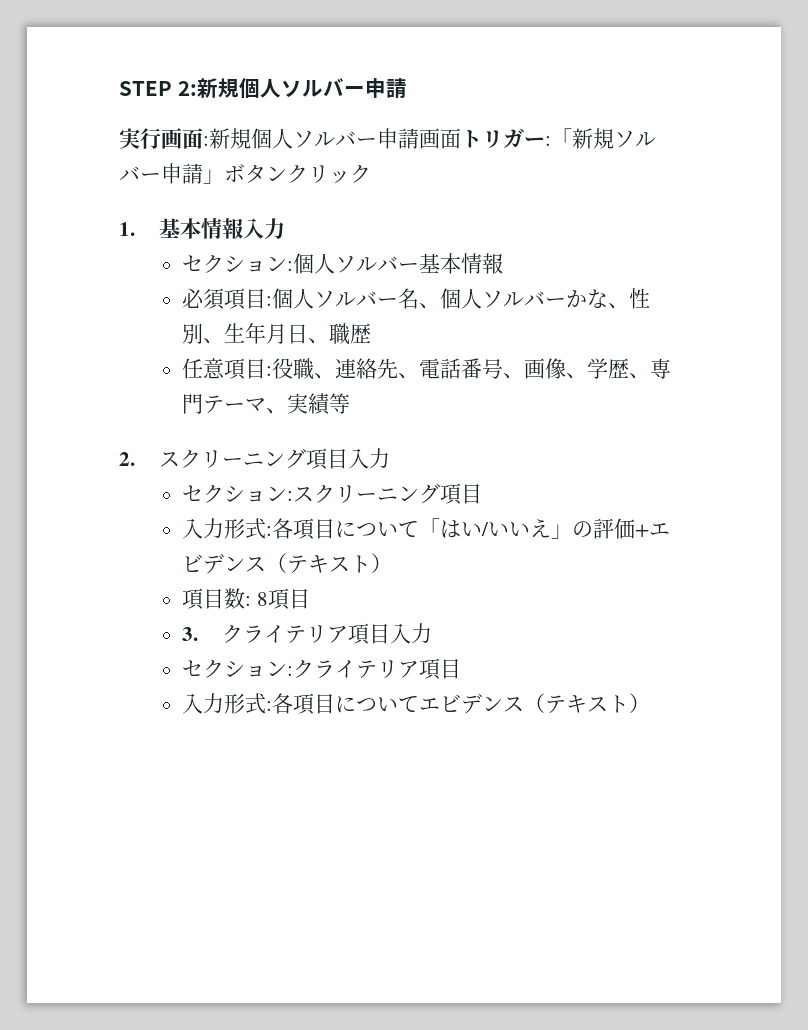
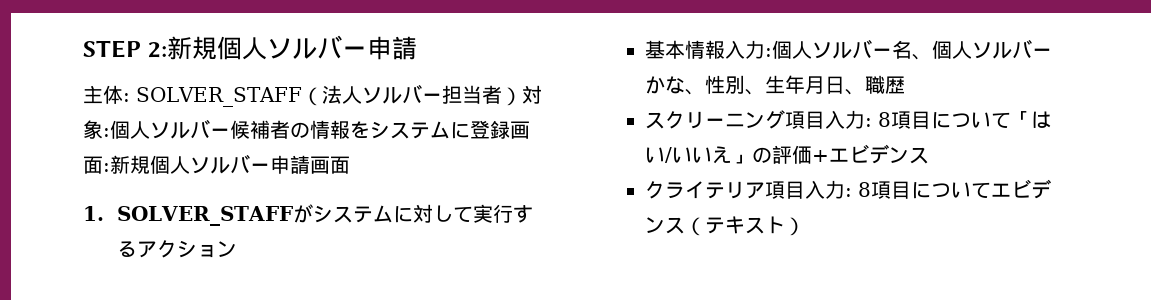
- 実行画面:新規個人ソルバー申請画面トリガー:「新規ソルバー申請」ボタンクリック
- 1.基本情報入力
- セクション:個人ソルバー基本情報
- 必須項目:個人ソルバー名、個人ソルバーかな、性別、生年月日、職歴
+ 主体: SOLVER_STAFF（法人ソルバー担当者）対象:個人ソルバー候補者の情報をシステムに登録画面:新規個人ソルバー申請画面
+ 1. SOLVER_STAFFがシステムに対して実行するアクション
+ 基本情報入力:個人ソルバー名、個人ソルバーかな、性別、生年月日、職歴
- 任意項目:役職、連絡先、電話番号、画像、学歴、専門テーマ、実績等
- 2.スクリーニング項目入力
- セクション:スクリーニング項目
- 入力形式:各項目について「はい/いいえ」の評価+エビデンス（テキスト）
- 項目数: 8項目
- 3.クライテリア項目入力
- セクション:クライテリア項目
- 入力形式:各項目についてエビデンス（テキスト）
+ スクリーニング項目入力: 8項目について「はい/いいえ」の評価+エビデンス
+ クライテリア項目入力: 8項目についてエビデンス（テキスト）

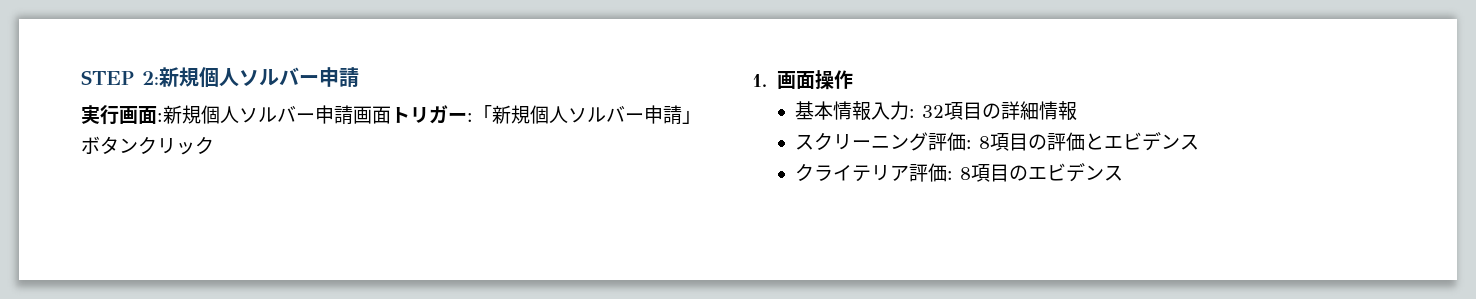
- 主体: SOLVER_STAFF（法人ソルバー担当者）対象:個人ソルバー候補者の情報をシステムに登録画面:新規個人ソルバー申請画面
- 1. SOLVER_STAFFがシステムに対して実行するアクション
- 基本情報入力:個人ソルバー名、個人ソルバーかな、性別、生年月日、職歴
+ 実行画面:新規個人ソルバー申請画面トリガー:「新規個人ソルバー申請」ボタンクリック
+ 1.画面操作
+ 基本情報入力: 32項目の詳細情報
- スクリーニング項目入力: 8項目について「はい/いいえ」の評価+エビデンス
+ スクリーニング評価: 8項目の評価とエビデンス
- クライテリア項目入力: 8項目についてエビデンス（テキスト）
+ クライテリア評価: 8項目のエビデンス

